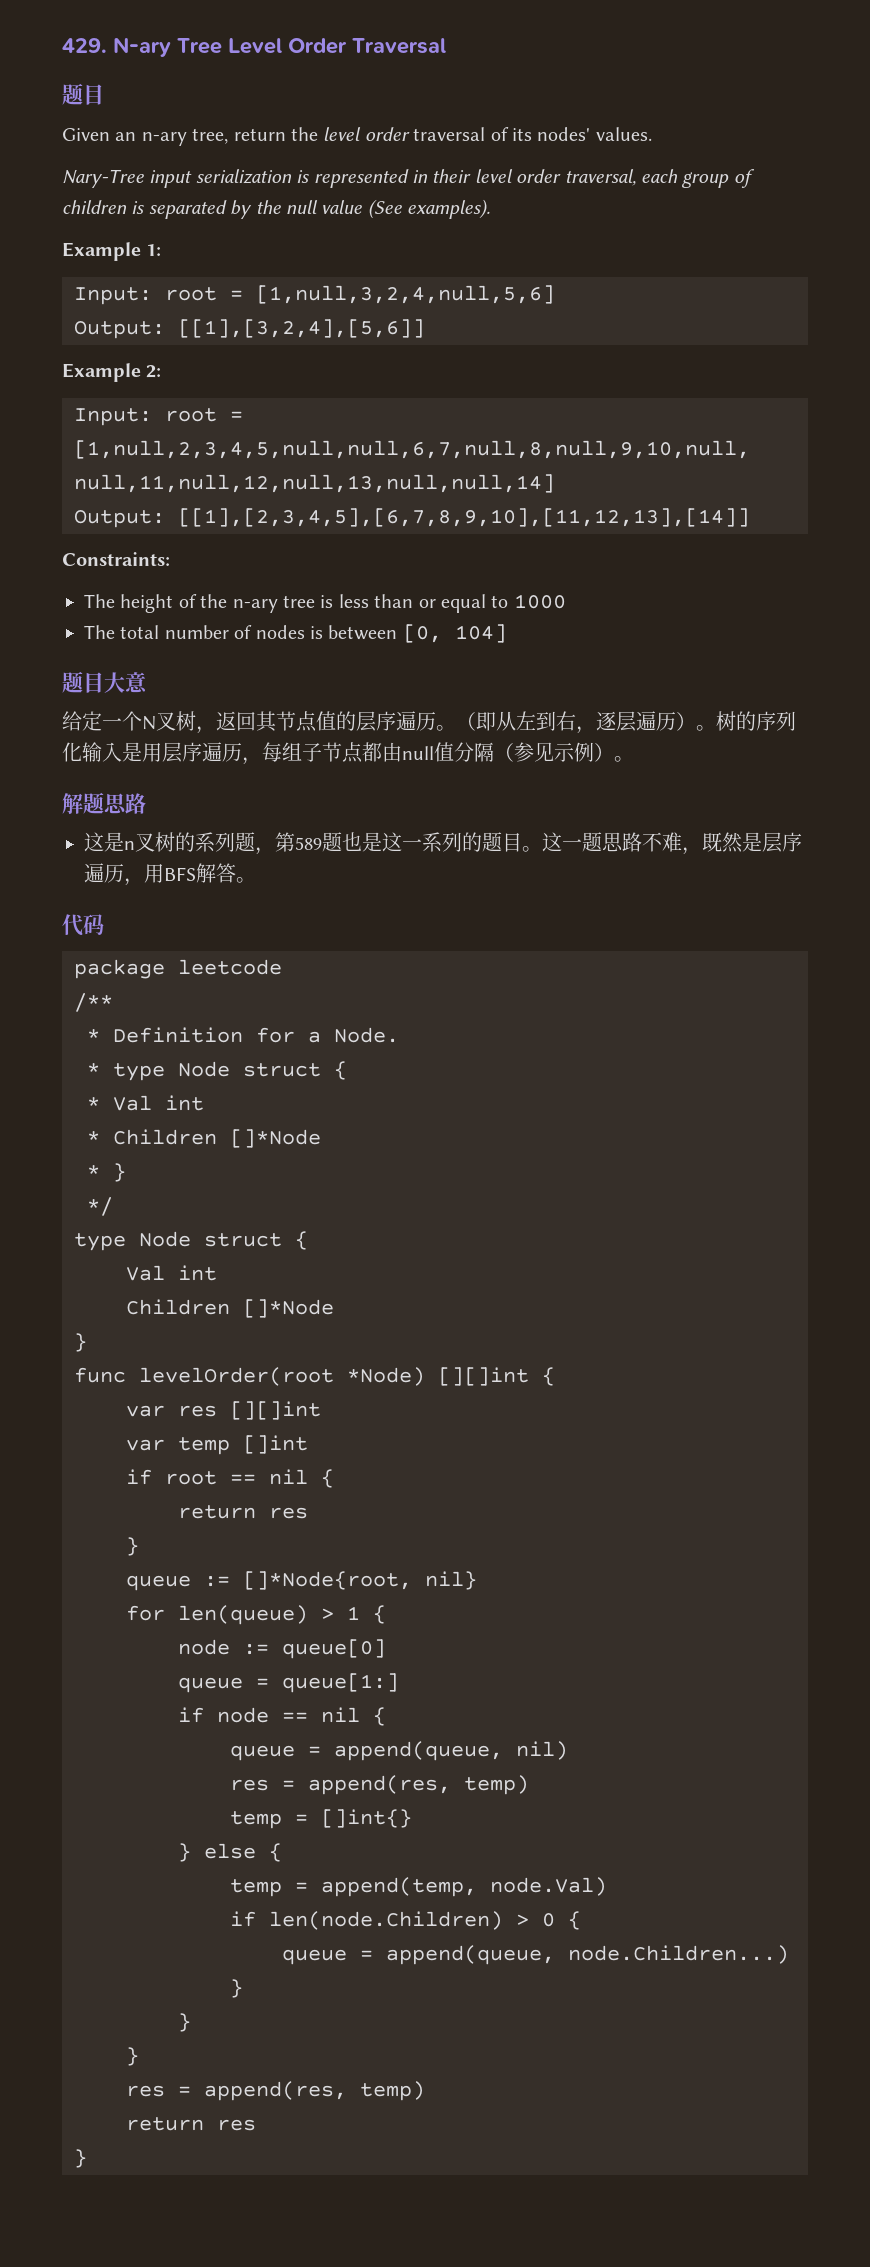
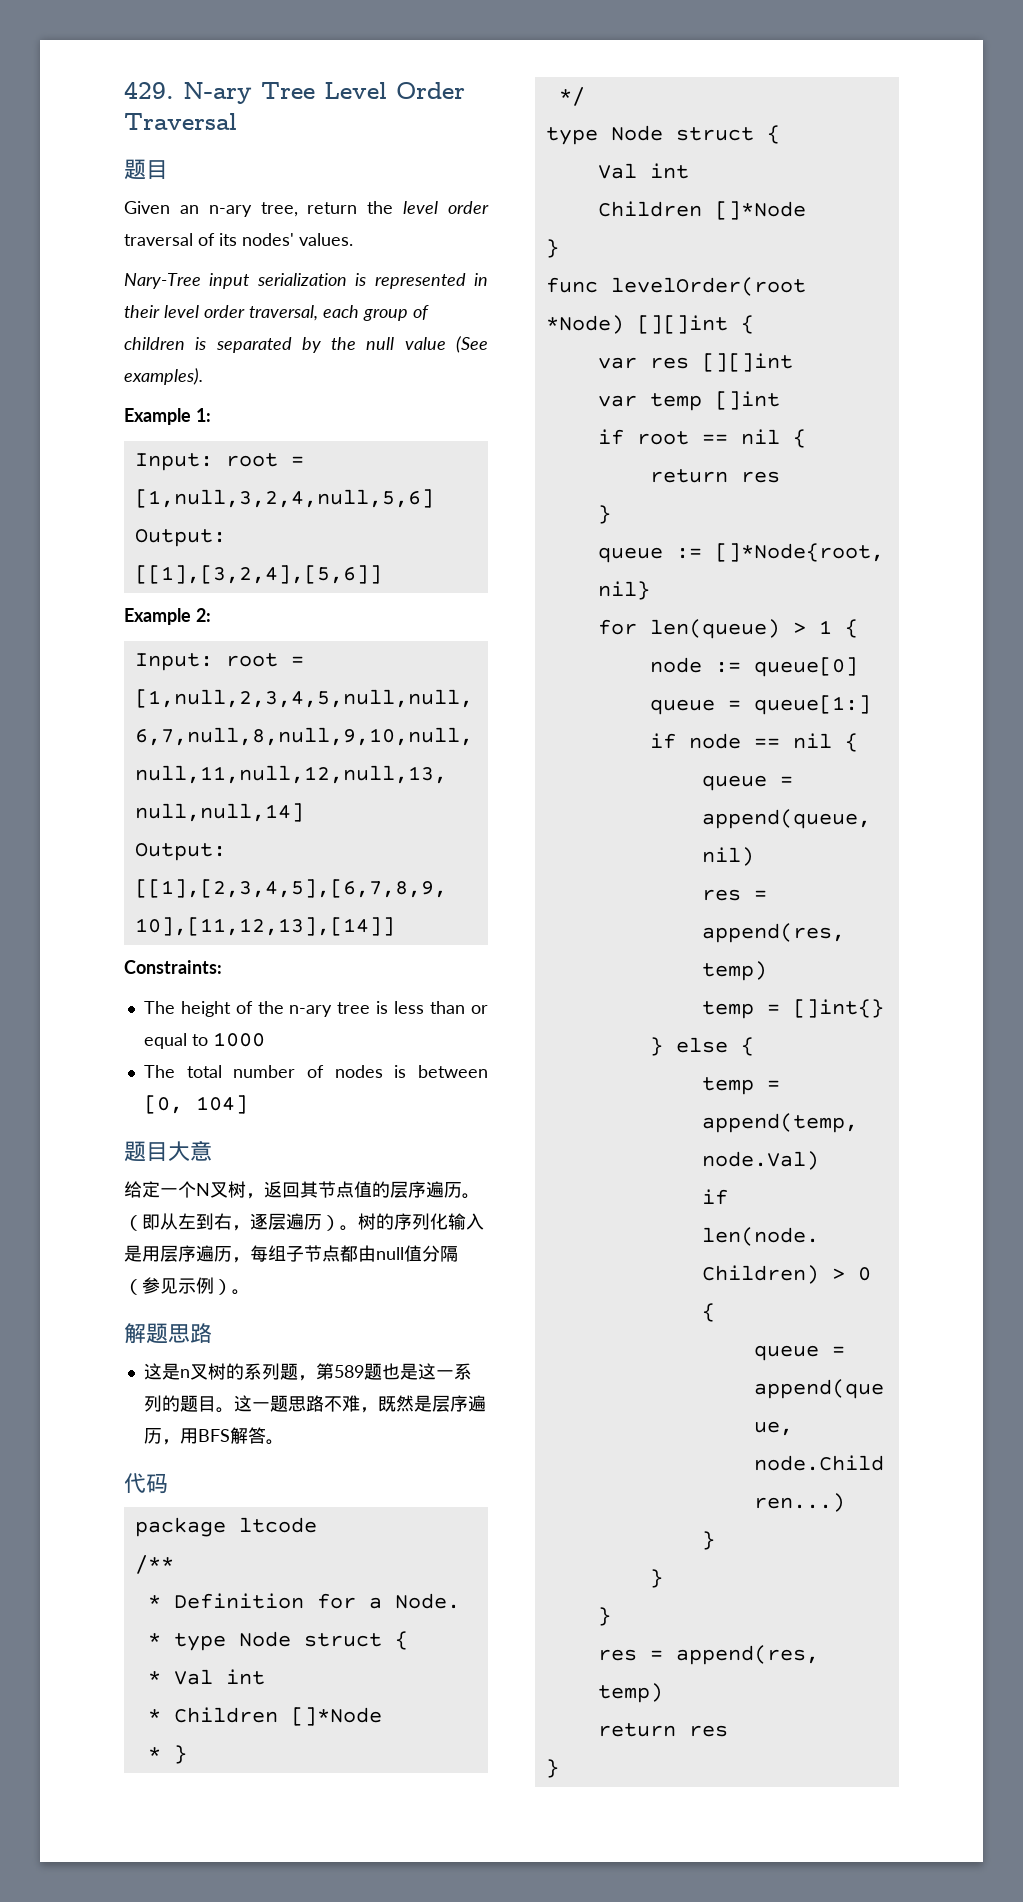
- package leetcode
+ package ltcode

